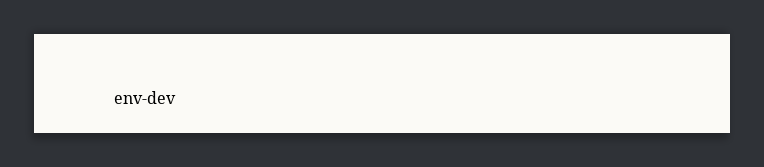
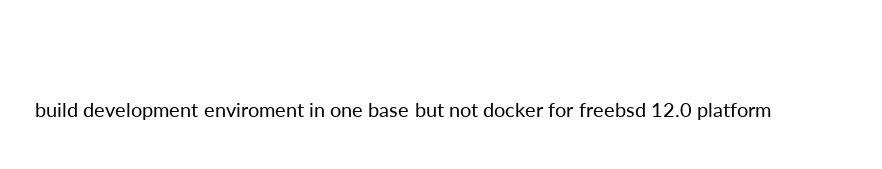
- env-dev
+ build development enviroment in one base but not docker for freebsd 12.0 platform

